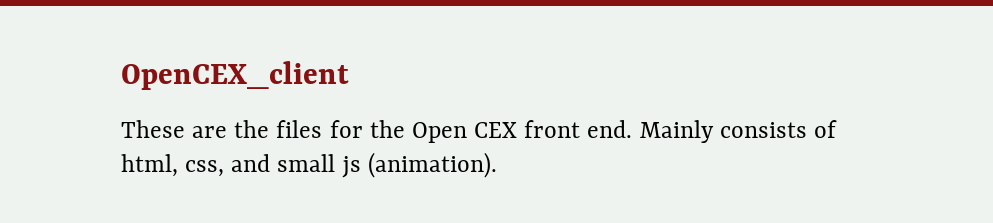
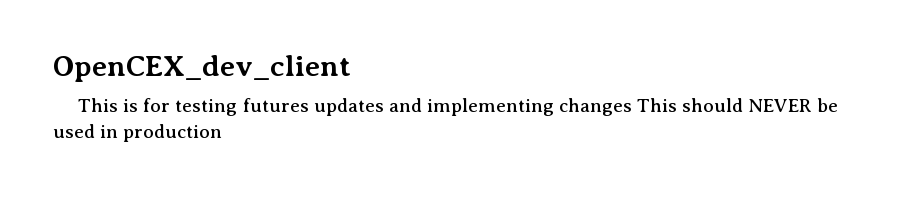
- OpenCEX_client
- These are the files for the Open CEX front end. Mainly consists of html, css, and small js (animation).
+ OpenCEX_dev_client
+ This is for testing futures updates and implementing changes This should NEVER be used in production

